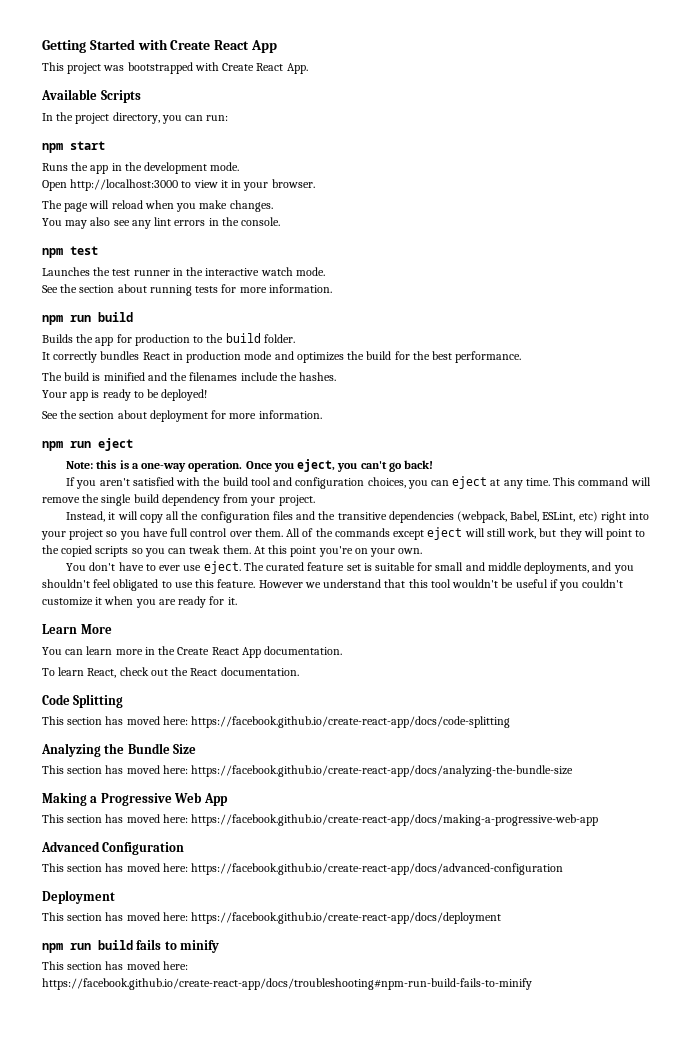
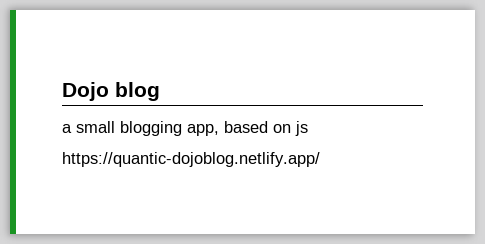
- Getting Started with Create React App
- This project was bootstrapped with Create React App.
- Available Scripts
- In the project directory, you can run:
- npm start
- Runs the app in the development mode.
- Open http://localhost:3000 to view it in your browser.
- The page will reload when you make changes.
- You may also see any lint errors in the console.
- npm test
- Launches the test runner in the interactive watch mode.
- See the section about running tests for more information.
- npm run build
- Builds the app for production to the build folder.
- It correctly bundles React in production mode and optimizes the build for the best performance.
- The build is minified and the filenames include the hashes.
- Your app is ready to be deployed!
- See the section about deployment for more information.
- npm run eject
- Note: this is a one-way operation. Once you eject, you can't go back!
- If you aren't satisfied with the build tool and configuration choices, you can eject at any time. This command will remove the single build dependency from your project.
- Instead, it will copy all the configuration files and the transitive dependencies (webpack, Babel, ESLint, etc) right into your project so you have full control over them. All of the commands except eject will still work, but they will point to the copied scripts so you can tweak them. At this point you're on your own.
- You don't have to ever use eject. The curated feature set is suitable for small and middle deployments, and you shouldn't feel obligated to use this feature. However we understand that this tool wouldn't be useful if you couldn't customize it when you are ready for it.
- Learn More
- You can learn more in the Create React App documentation.
- To learn React, check out the React documentation.
- Code Splitting
- This section has moved here: https://facebook.github.io/create-react-app/docs/code-splitting
- Analyzing the Bundle Size
- This section has moved here: https://facebook.github.io/create-react-app/docs/analyzing-the-bundle-size
- Making a Progressive Web App
- This section has moved here: https://facebook.github.io/create-react-app/docs/making-a-progressive-web-app
- Advanced Configuration
- This section has moved here: https://facebook.github.io/create-react-app/docs/advanced-configuration
- Deployment
- This section has moved here: https://facebook.github.io/create-react-app/docs/deployment
- npm run build fails to minify
- This section has moved here: https://facebook.github.io/create-react-app/docs/troubleshooting#npm-run-build-fails-to-minify
+ Dojo blog
+ a small blogging app, based on js
+ https://quantic-dojoblog.netlify.app/

